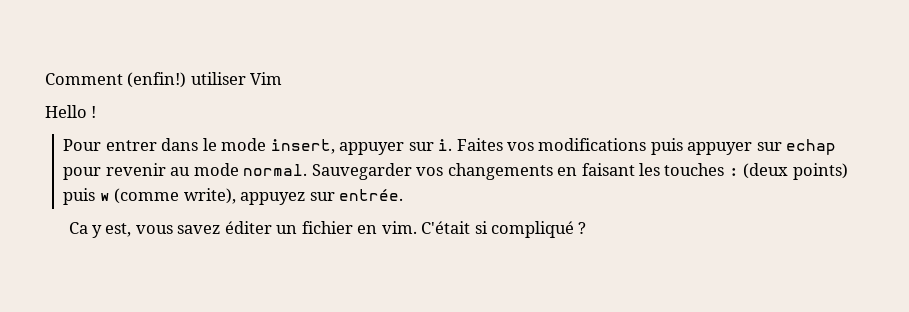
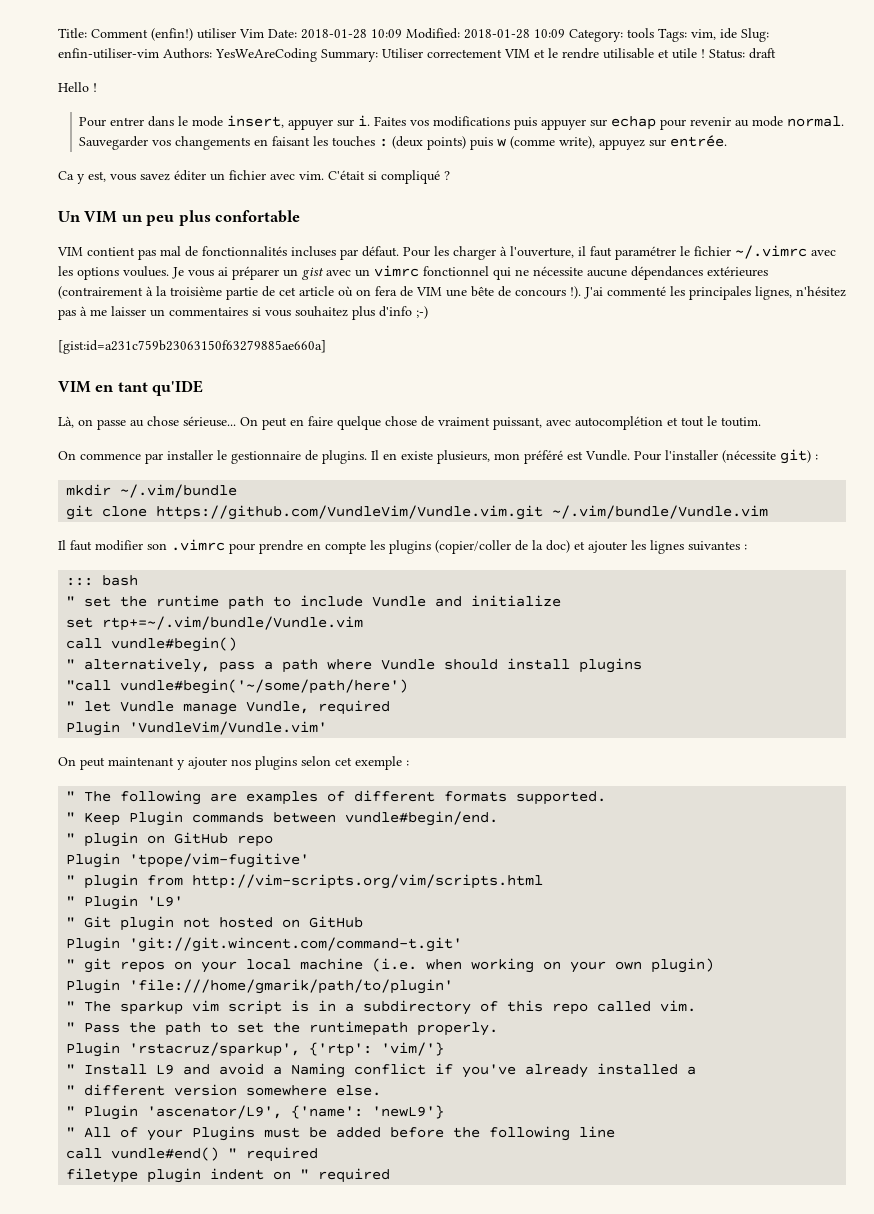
- Comment (enfin!) utiliser Vim
+ Title: Comment (enfin!) utiliser Vim Date: 2018-01-28 10:09 Modified: 2018-01-28 10:09 Category: tools Tags: vim, ide Slug: enfin-utiliser-vim Authors: YesWeAreCoding Summary: Utiliser correctement VIM et le rendre utilisable et utile ! Status: draft
- Ca y est, vous savez éditer un fichier en vim.
+ Ca y est, vous savez éditer un fichier avec vim.
+ Un VIM un peu plus confortable
+ VIM contient pas mal de fonctionnalités incluses par défaut. Pour les charger à l'ouverture, il faut paramétrer le fichier ~/.vimrc avec les options voulues. Je vous ai préparer un gist avec un vimrc fonctionnel qui ne nécessite aucune dépendances extérieures (contrairement à la troisième partie de cet article où on fera de VIM une bête de concours !). J'ai commenté les principales lignes, n'hésitez pas à me laisser un commentaires si vous souhaitez plus d'info ;-)
+ [gist:id=a231c759b23063150f63279885ae660a]
+ VIM en tant qu'IDE
+ Là, on passe au chose sérieuse... On peut en faire quelque chose de vraiment puissant, avec autocomplétion et tout le toutim.
+ On commence par installer le gestionnaire de plugins. Il en existe plusieurs, mon préféré est Vundle. Pour l'installer (nécessite git) :
+ mkdir ~/.vim/bundle
+ git clone https://github.com/VundleVim/Vundle.vim.git ~/.vim/bundle/Vundle.vim
+ Il faut modifier son .vimrc pour prendre en compte les plugins (copier/coller de la doc) et ajouter les lignes suivantes :
+ ::: bash
+ " set the runtime path to include Vundle and initialize
+ set rtp+=~/.vim/bundle/Vundle.vim
+ call vundle#begin()
+ " alternatively, pass a path where Vundle should install plugins
+ "call vundle#begin('~/some/path/here')
+ " let Vundle manage Vundle, required
+ Plugin 'VundleVim/Vundle.vim'
+ On peut maintenant y ajouter nos plugins selon cet exemple :
+ " The following are examples of different formats supported.
+ " Keep Plugin commands between vundle#begin/end.
+ " plugin on GitHub repo
+ Plugin 'tpope/vim-fugitive'
+ " plugin from http://vim-scripts.org/vim/scripts.html
+ " Plugin 'L9'
+ " Git plugin not hosted on GitHub
+ Plugin 'git://git.wincent.com/command-t.git'
+ " git repos on your local machine (i.e. when working on your own plugin)
+ Plugin 'file:///home/gmarik/path/to/plugin'
+ " The sparkup vim script is in a subdirectory of this repo called vim.
+ " Pass the path to set the runtimepath properly.
+ Plugin 'rstacruz/sparkup', {'rtp': 'vim/'}
+ " Install L9 and avoid a Naming conflict if you've already installed a
+ " different version somewhere else.
+ " Plugin 'ascenator/L9', {'name': 'newL9'}
+ " All of your Plugins must be added before the following line
+ call vundle#end() " required
+ filetype plugin indent on " required

